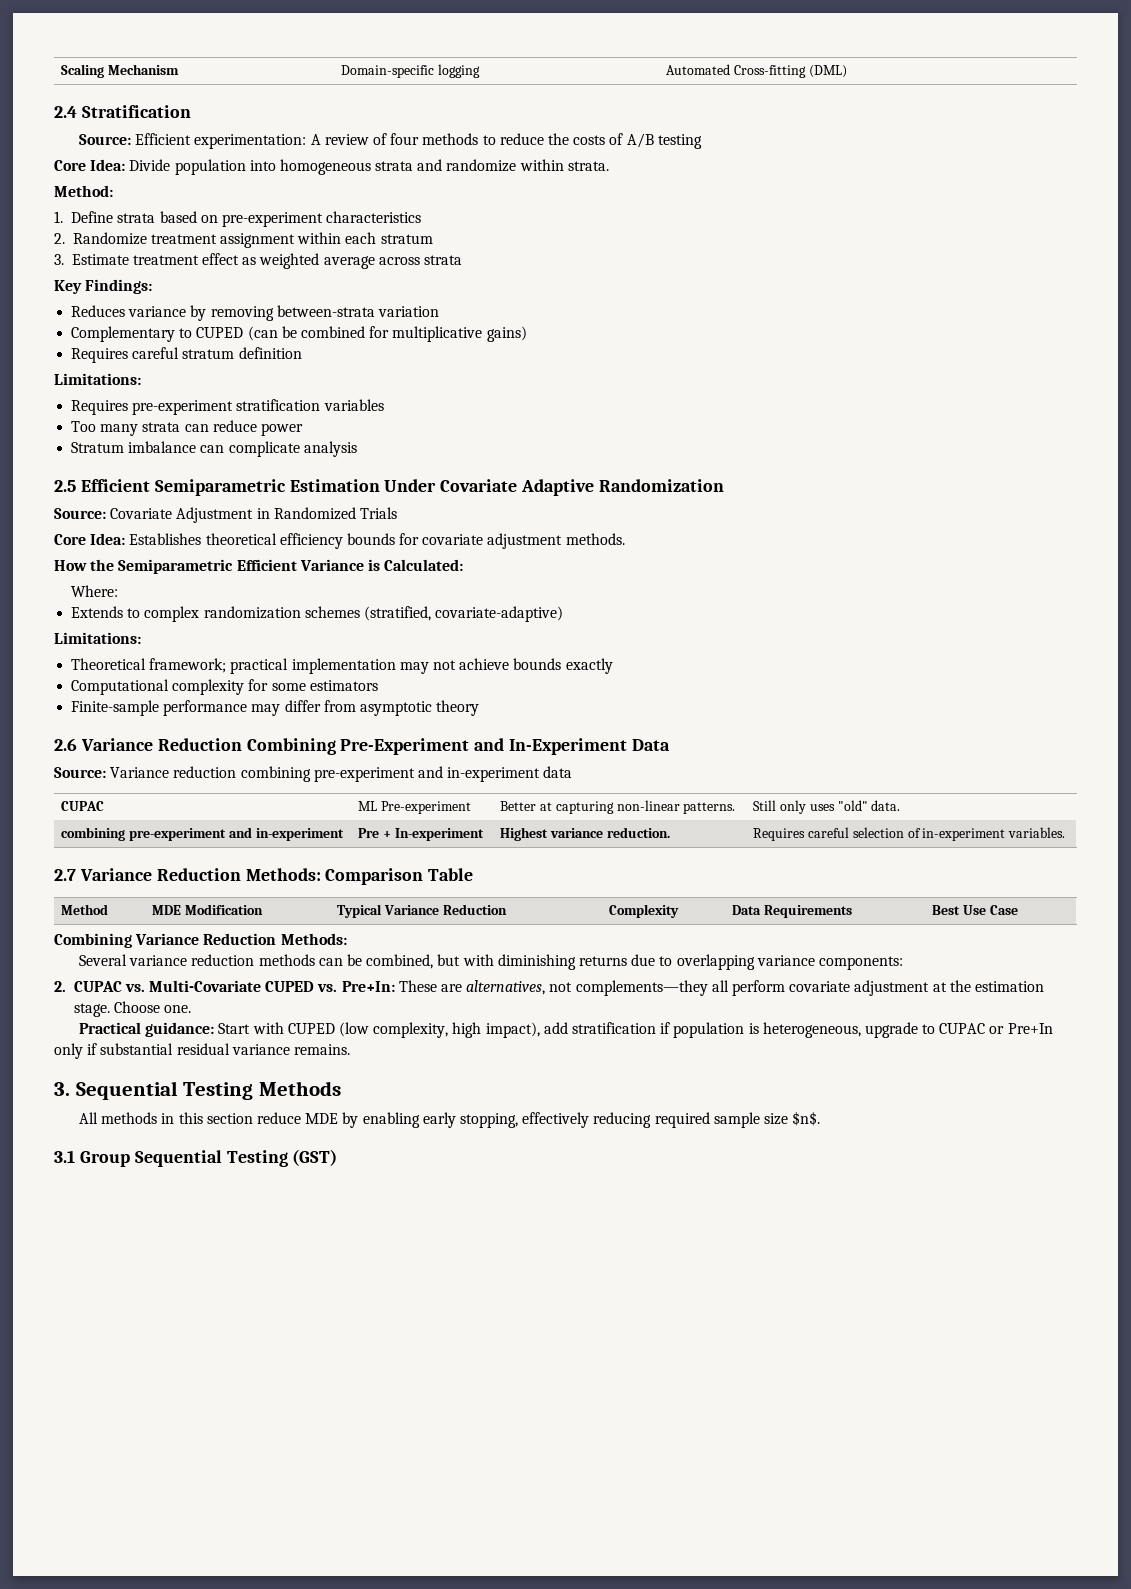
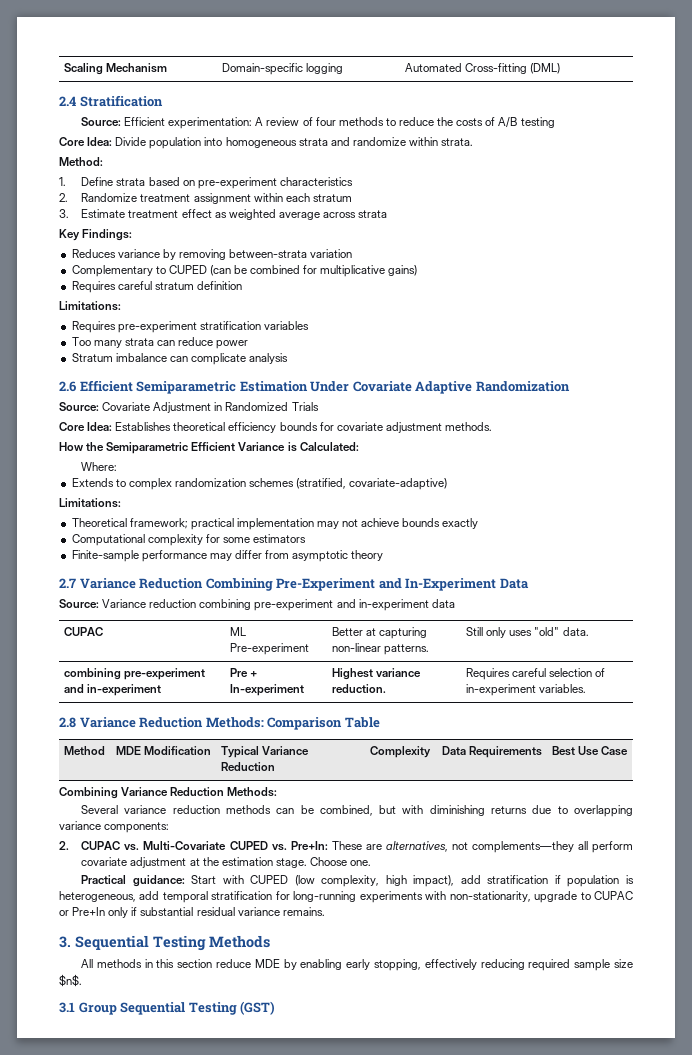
- 2.5 Efficient Semiparametric Estimation Under Covariate Adaptive Randomization
+ 2.6 Efficient Semiparametric Estimation Under Covariate Adaptive Randomization
- 2.6 Variance Reduction Combining Pre-Experiment and In-Experiment Data
+ 2.7 Variance Reduction Combining Pre-Experiment and In-Experiment Data
- 2.7 Variance Reduction Methods: Comparison Table
+ 2.8 Variance Reduction Methods: Comparison Table
- Practical guidance: Start with CUPED (low complexity, high impact), add stratification if population is heterogeneous, upgrade to CUPAC or Pre+In only if substantial residual variance remains.
+ Practical guidance: Start with CUPED (low complexity, high impact), add stratification if population is heterogeneous, add temporal stratification for long-running experiments with non-stationarity, upgrade to CUPAC or Pre+In only if substantial residual variance remains.

